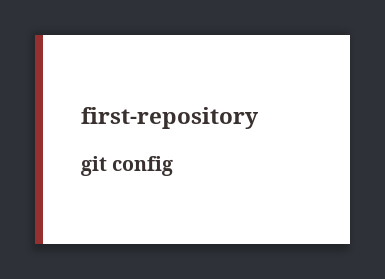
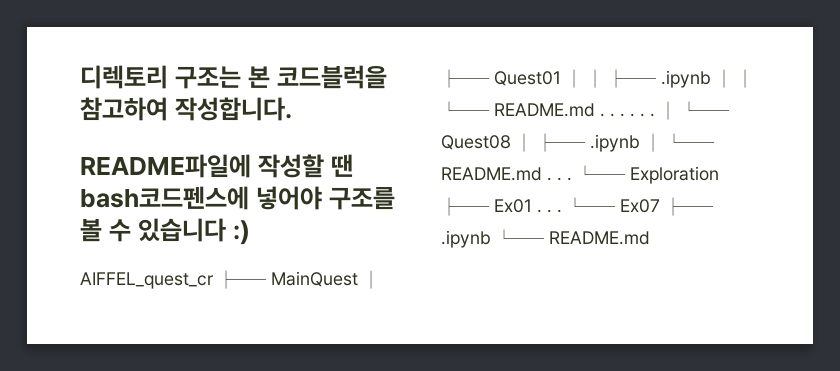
- first-repository
- git config
+ 디렉토리 구조는 본 코드블럭을 참고하여 작성합니다.
+ README파일에 작성할 땐 bash코드펜스에 넣어야 구조를 볼 수 있습니다 :)
+ AIFFEL_quest_cr ├── MainQuest │ ├── Quest01 │ │ ├── .ipynb │ │ └── README.md . . . . . . │ └── Quest08 │ ├── .ipynb │ └── README.md . . . └── Exploration ├── Ex01 . . . └── Ex07 ├── .ipynb └── README.md

